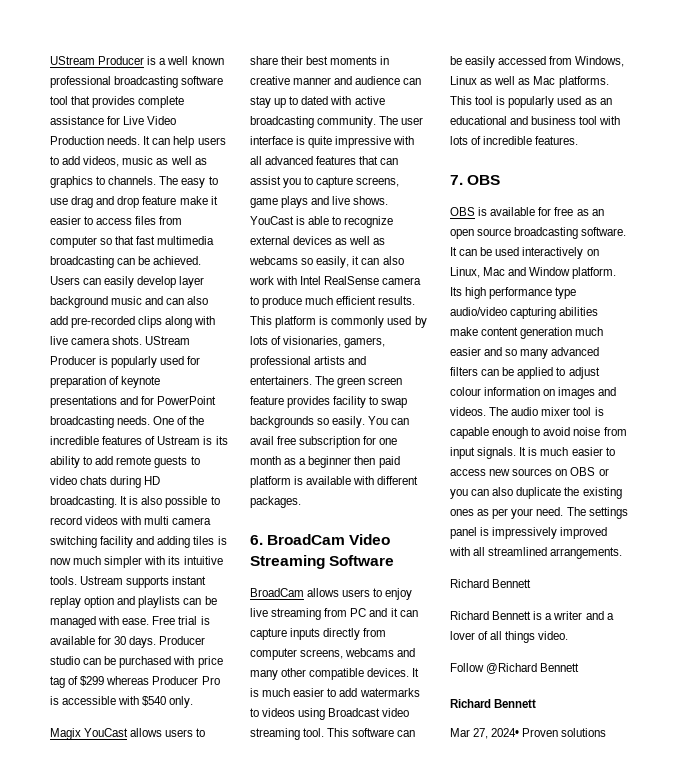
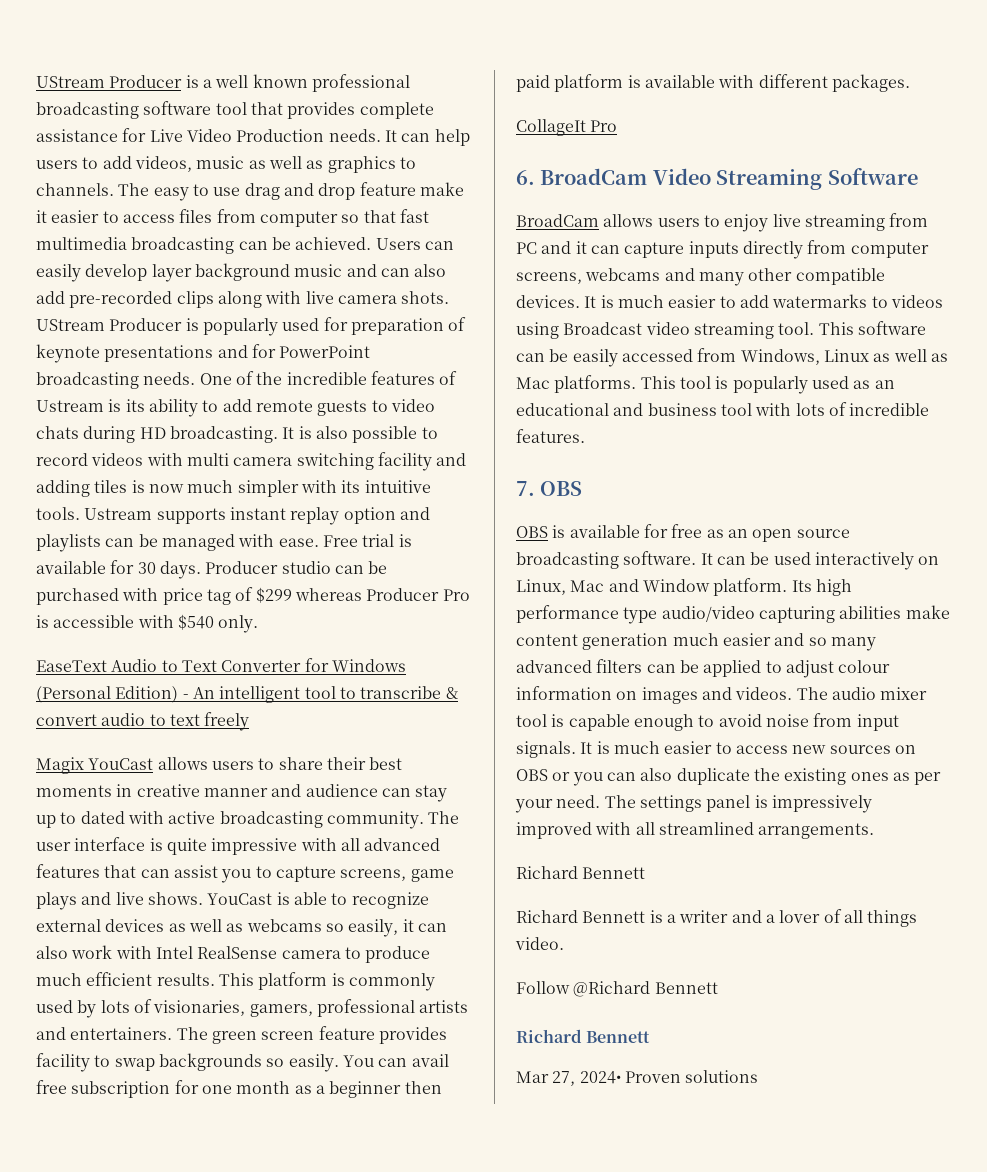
+ EaseText Audio to Text Converter for Windows (Personal Edition) - An intelligent tool to transcribe & convert audio to text freely
+ CollageIt Pro

